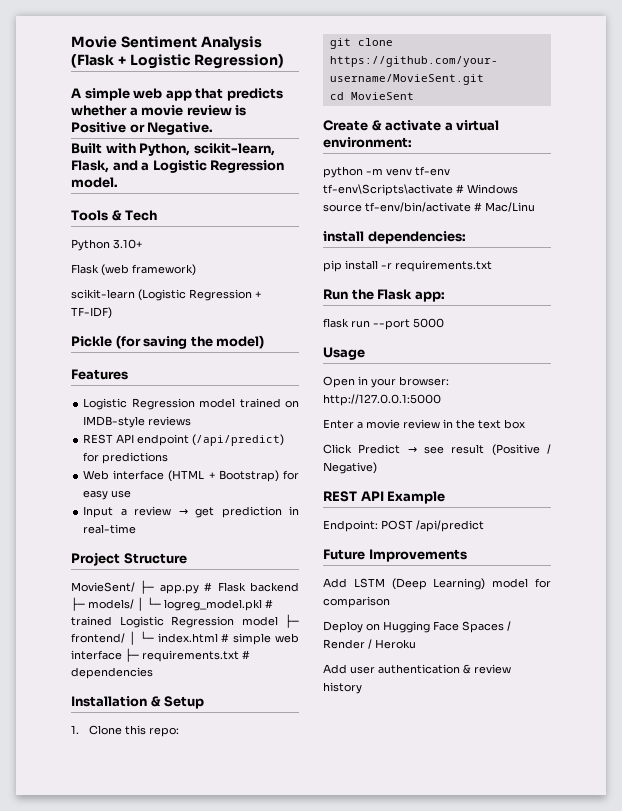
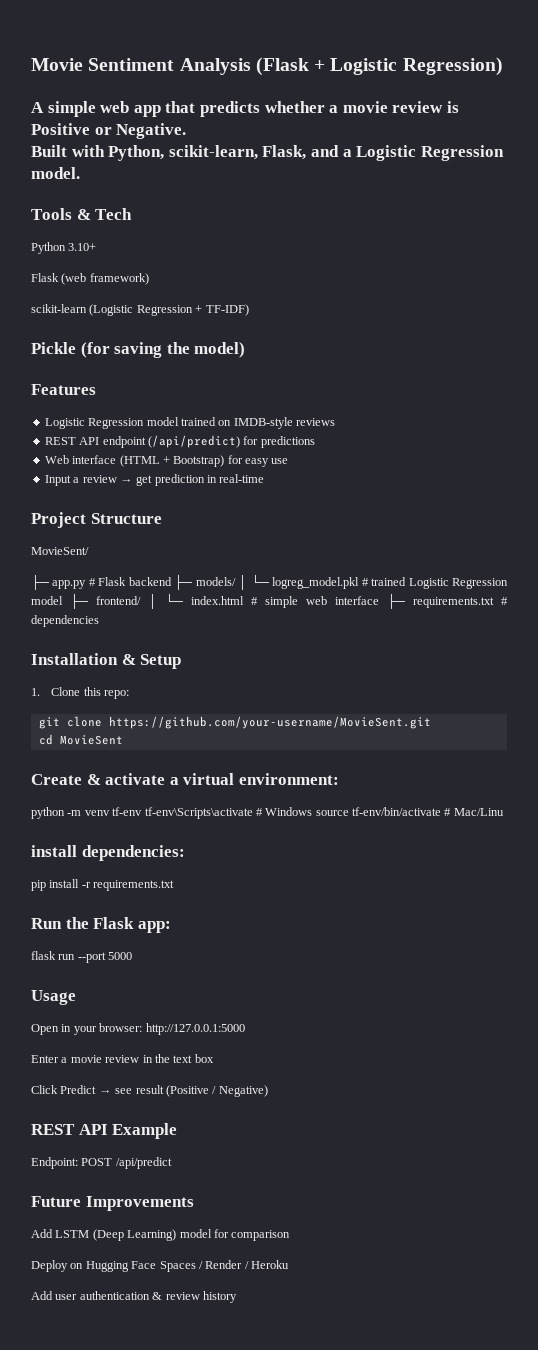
- MovieSent/ ├─ app.py # Flask backend ├─ models/ │ └─ logreg_model.pkl # trained Logistic Regression model ├─ frontend/ │ └─ index.html # simple web interface ├─ requirements.txt # dependencies
+ MovieSent/
+ ├─ app.py # Flask backend ├─ models/ │ └─ logreg_model.pkl # trained Logistic Regression model ├─ frontend/ │ └─ index.html # simple web interface ├─ requirements.txt # dependencies

